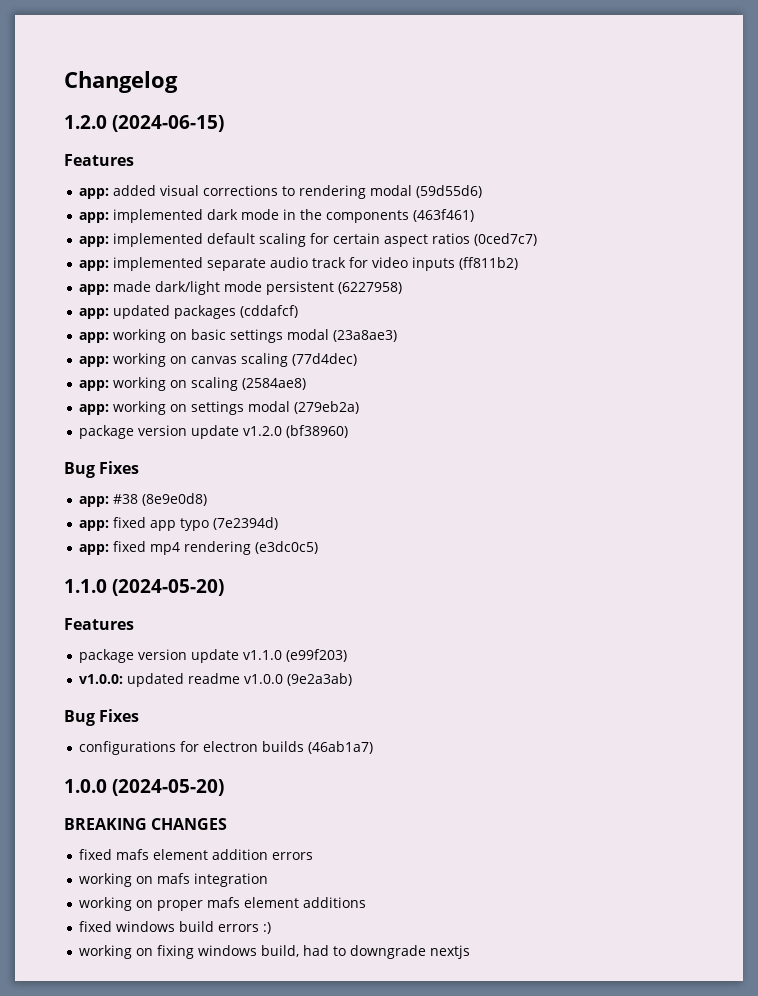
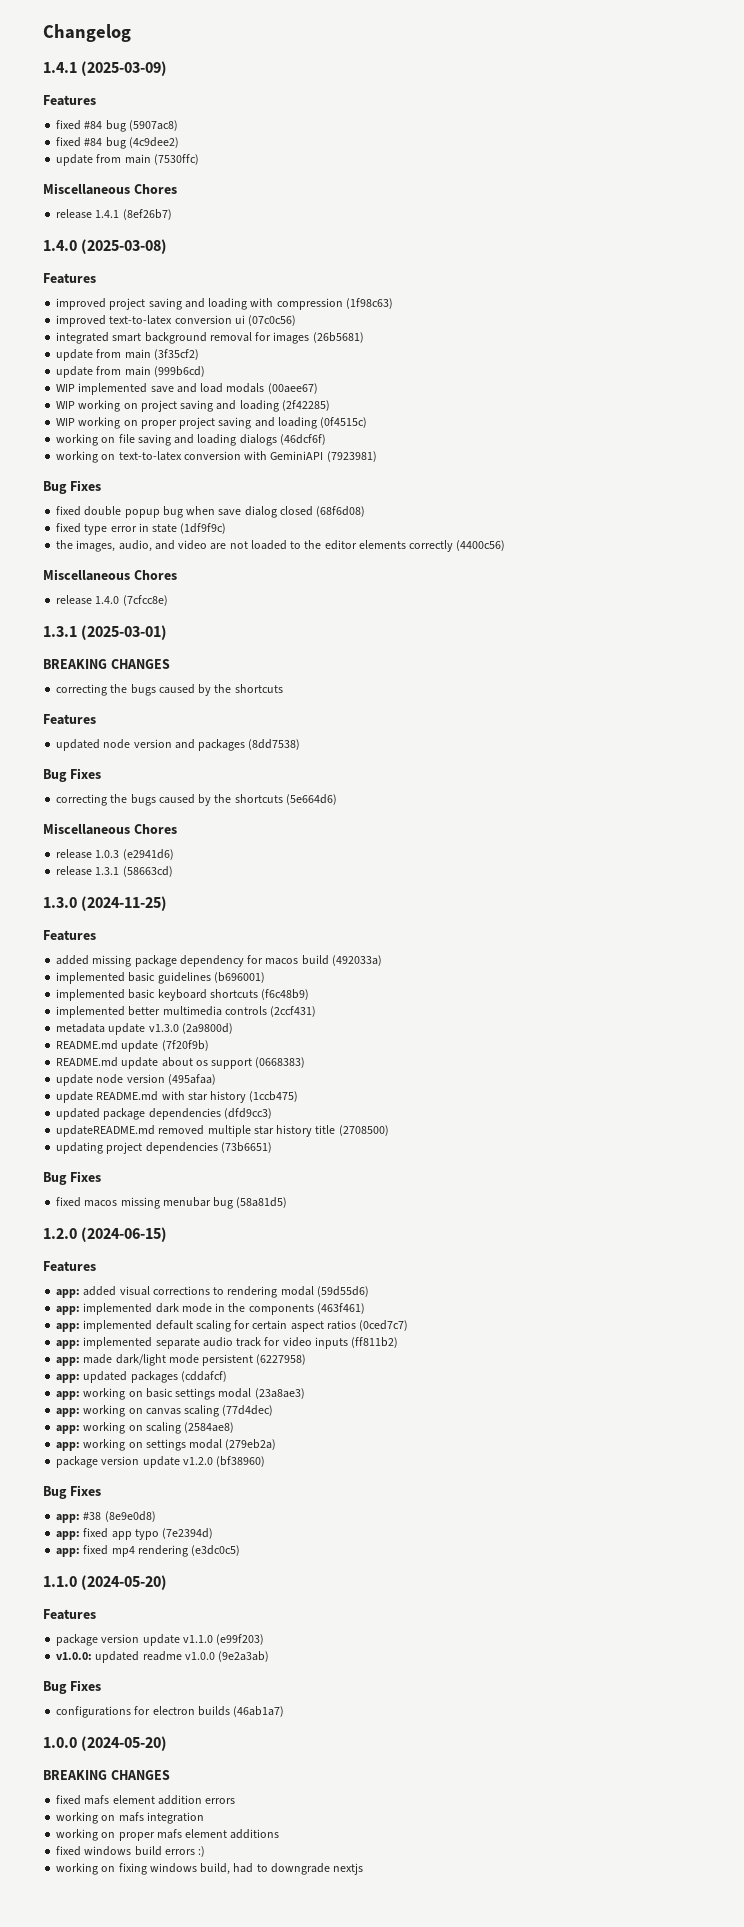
+ 1.4.1 (2025-03-09)
+ Features
+ fixed #84 bug (5907ac8)
+ fixed #84 bug (4c9dee2)
+ update from main (7530ffc)
+ Miscellaneous Chores
+ release 1.4.1 (8ef26b7)
+ 1.4.0 (2025-03-08)
+ Features
+ improved project saving and loading with compression (1f98c63)
+ improved text-to-latex conversion ui (07c0c56)
+ integrated smart background removal for images (26b5681)
+ update from main (3f35cf2)
+ update from main (999b6cd)
+ WIP implemented save and load modals (00aee67)
+ WIP working on project saving and loading (2f42285)
+ WIP working on proper project saving and loading (0f4515c)
+ working on file saving and loading dialogs (46dcf6f)
+ working on text-to-latex conversion with GeminiAPI (7923981)
+ Bug Fixes
+ fixed double popup bug when save dialog closed (68f6d08)
+ fixed type error in state (1df9f9c)
+ the images, audio, and video are not loaded to the editor elements correctly (4400c56)
+ Miscellaneous Chores
+ release 1.4.0 (7cfcc8e)
+ 1.3.1 (2025-03-01)
+ BREAKING CHANGES
+ correcting the bugs caused by the shortcuts
+ Features
+ updated node version and packages (8dd7538)
+ Bug Fixes
+ correcting the bugs caused by the shortcuts (5e664d6)
+ Miscellaneous Chores
+ release 1.0.3 (e2941d6)
+ release 1.3.1 (58663cd)
+ 1.3.0 (2024-11-25)
+ Features
+ added missing package dependency for macos build (492033a)
+ implemented basic guidelines (b696001)
+ implemented basic keyboard shortcuts (f6c48b9)
+ implemented better multimedia controls (2ccf431)
+ metadata update v1.3.0 (2a9800d)
+ README.md update (7f20f9b)
+ README.md update about os support (0668383)
+ update node version (495afaa)
+ update README.md with star history (1ccb475)
+ updated package dependencies (dfd9cc3)
+ updateREADME.md removed multiple star history title (2708500)
+ updating project dependencies (73b6651)
+ Bug Fixes
+ fixed macos missing menubar bug (58a81d5)

